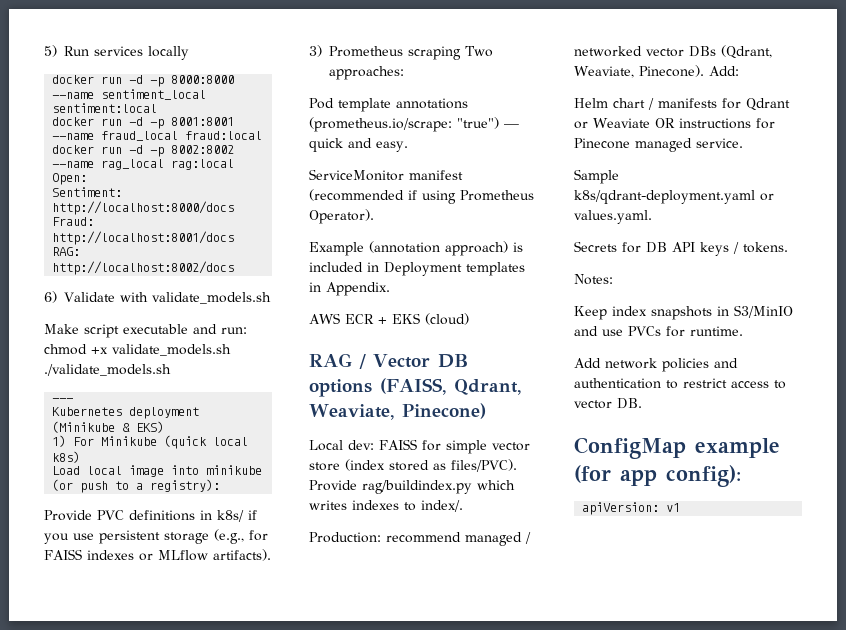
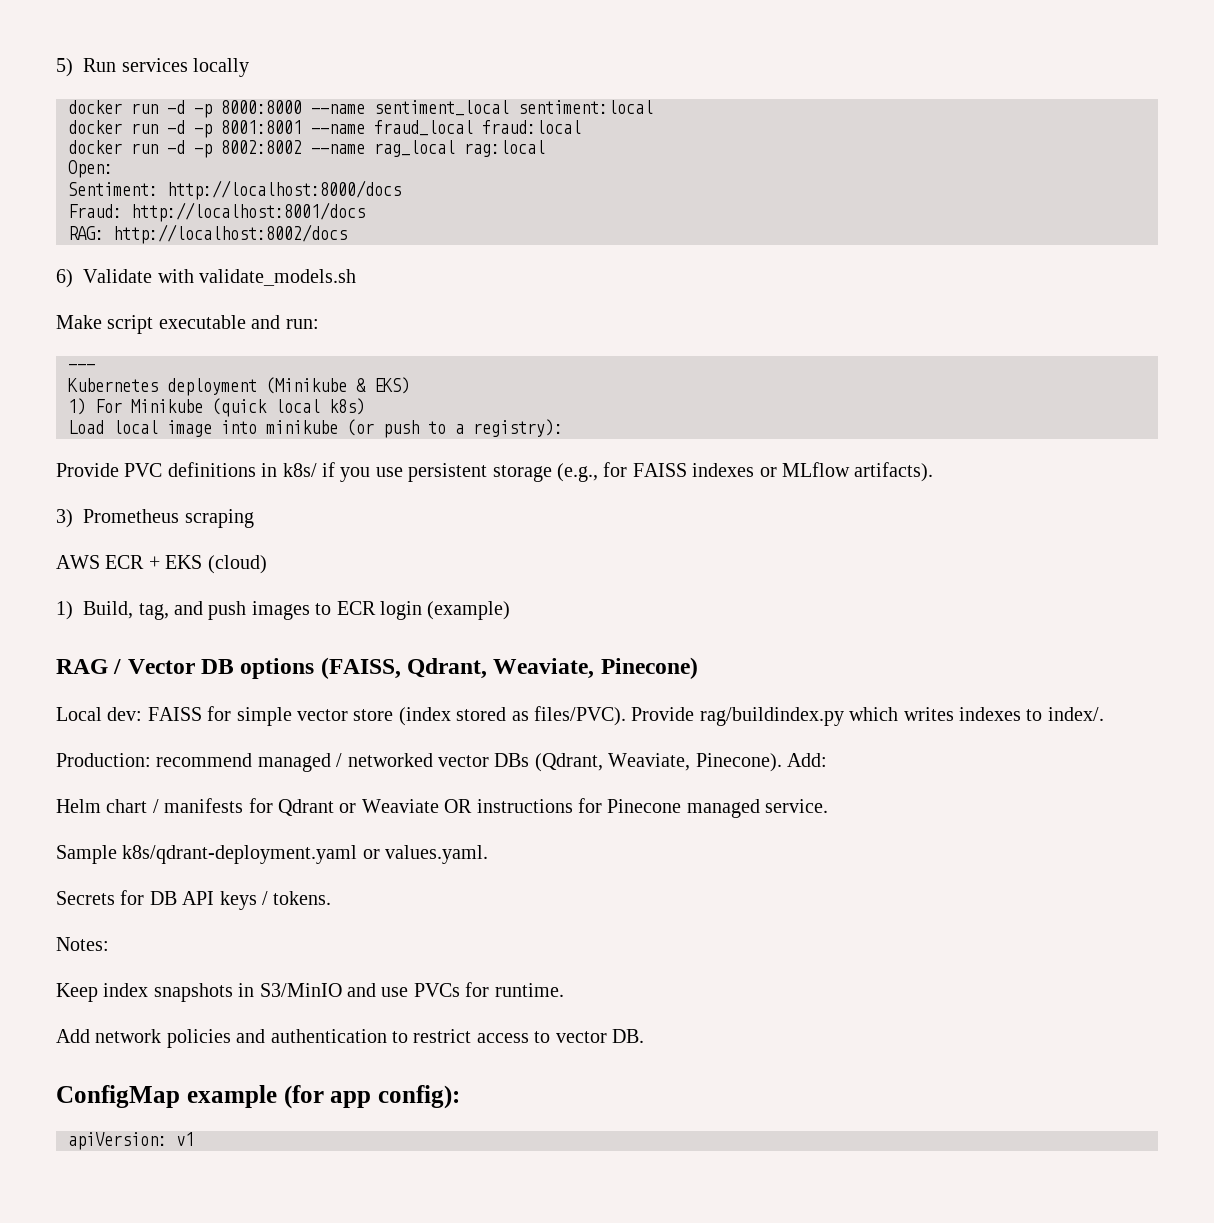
- Make script executable and run: chmod +x validate_models.sh ./validate_models.sh
+ Make script executable and run:
- 3) Prometheus scraping Two approaches:
- Pod template annotations (prometheus.io/scrape: "true") — quick and easy.
- ServiceMonitor manifest (recommended if using Prometheus Operator).
- Example (annotation approach) is included in Deployment templates in Appendix.
+ 3) Prometheus scraping
+ 1) Build, tag, and push images to ECR login (example)

